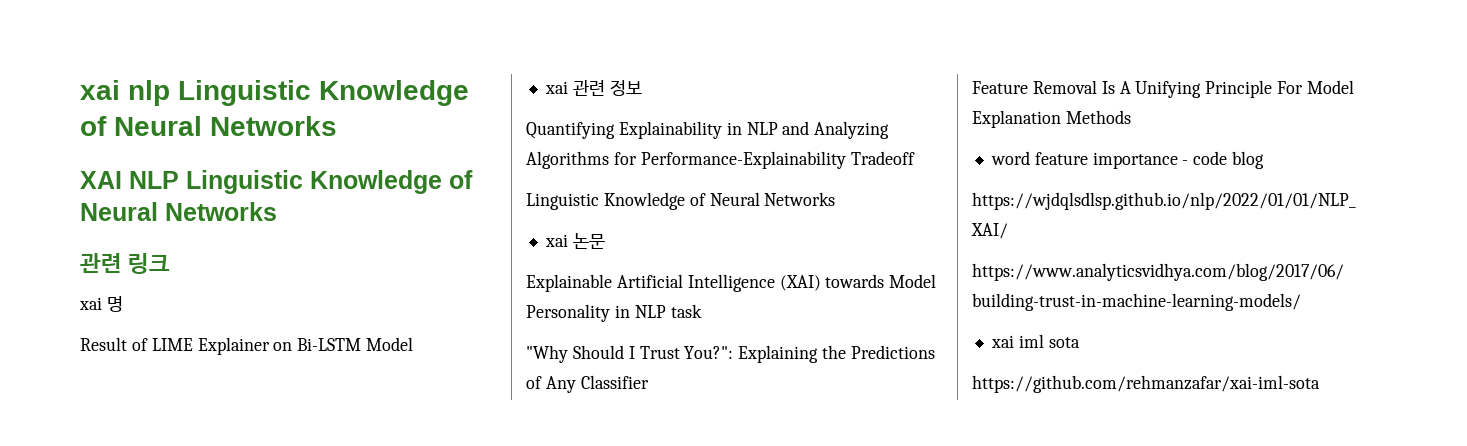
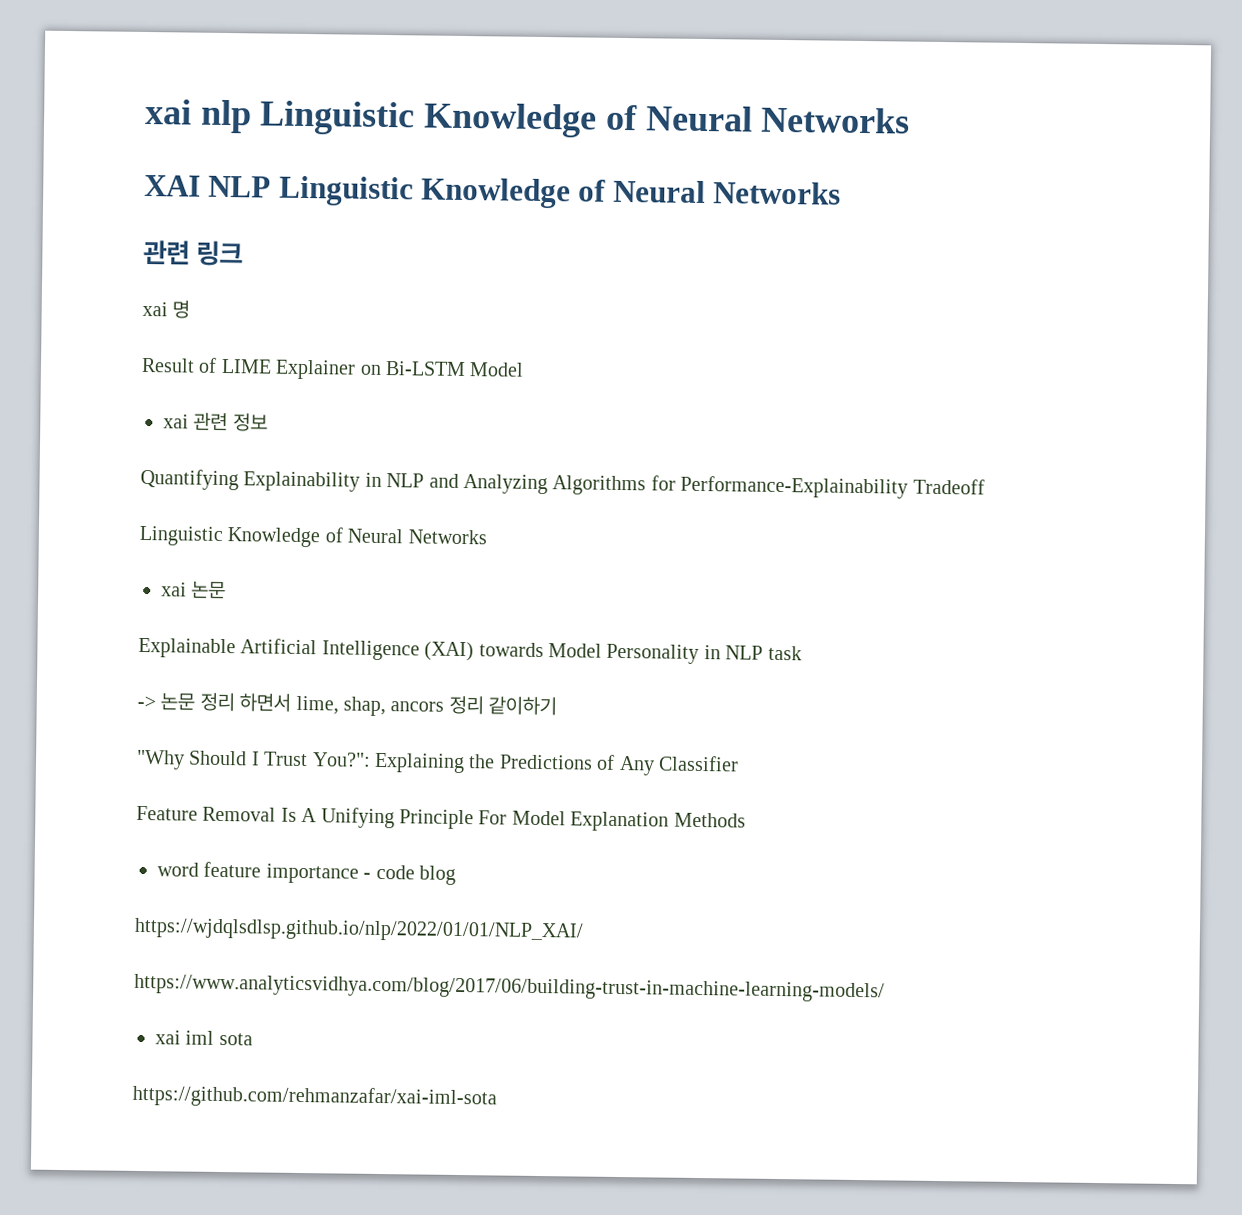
+ -> 논문 정리 하면서 lime, shap, ancors 정리 같이하기

